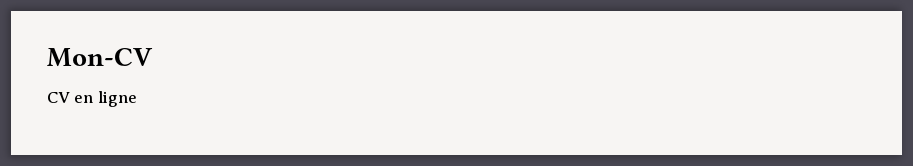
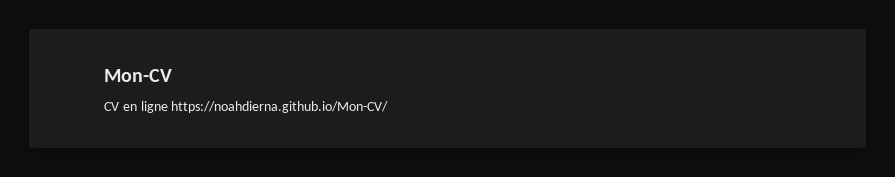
- CV en ligne
+ CV en ligne https://noahdierna.github.io/Mon-CV/

